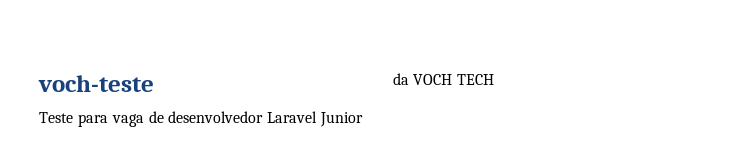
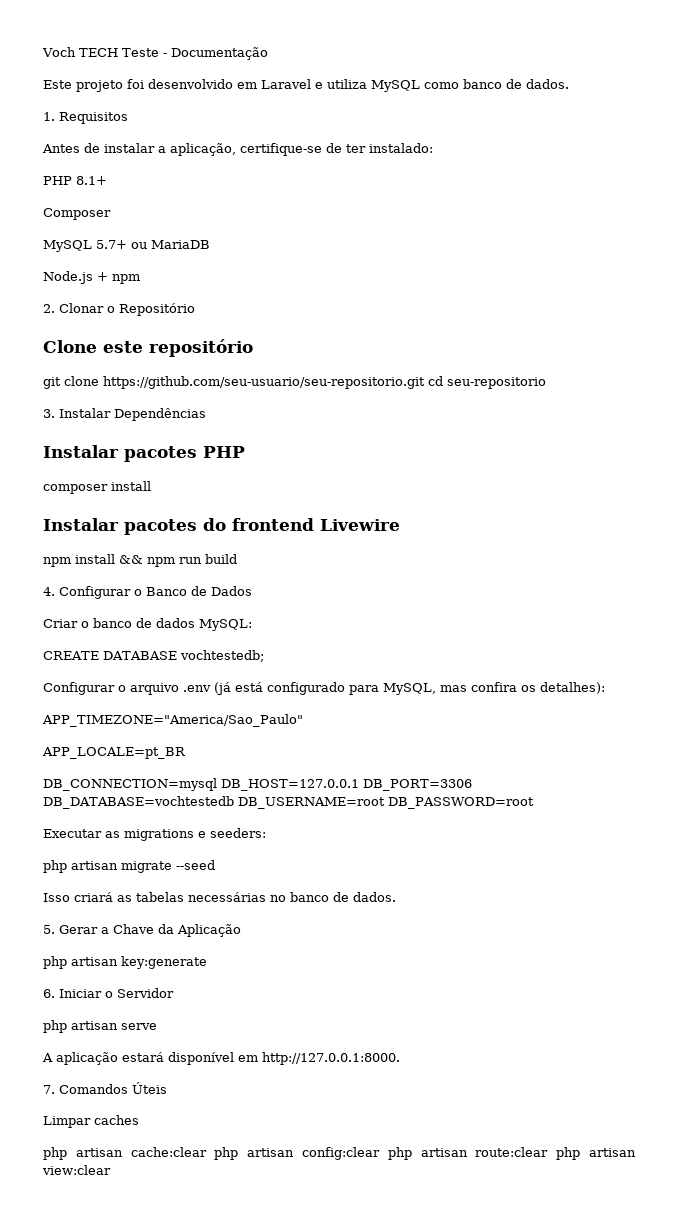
- voch-teste
- Teste para vaga de desenvolvedor Laravel Junior da VOCH TECH
+ Voch TECH Teste - Documentação
+ Este projeto foi desenvolvido em Laravel e utiliza MySQL como banco de dados.
+ 1. Requisitos
+ Antes de instalar a aplicação, certifique-se de ter instalado:
+ PHP 8.1+
+ Composer
+ MySQL 5.7+ ou MariaDB
+ Node.js + npm
+ 2. Clonar o Repositório
+ Clone este repositório
+ git clone https://github.com/seu-usuario/seu-repositorio.git cd seu-repositorio
+ 3. Instalar Dependências
+ Instalar pacotes PHP
+ composer install
+ Instalar pacotes do frontend Livewire
+ npm install && npm run build
+ 4. Configurar o Banco de Dados
+ Criar o banco de dados MySQL:
+ CREATE DATABASE vochtestedb;
+ Configurar o arquivo .env (já está configurado para MySQL, mas confira os detalhes):
+ APP_TIMEZONE="America/Sao_Paulo"
+ APP_LOCALE=pt_BR
+ DB_CONNECTION=mysql DB_HOST=127.0.0.1 DB_PORT=3306 DB_DATABASE=vochtestedb DB_USERNAME=root DB_PASSWORD=root
+ Executar as migrations e seeders:
+ php artisan migrate --seed
+ Isso criará as tabelas necessárias no banco de dados.
+ 5. Gerar a Chave da Aplicação
+ php artisan key:generate
+ 6. Iniciar o Servidor
+ php artisan serve
+ A aplicação estará disponível em http://127.0.0.1:8000.
+ 7. Comandos Úteis
+ Limpar caches
+ php artisan cache:clear php artisan config:clear php artisan route:clear php artisan view:clear

